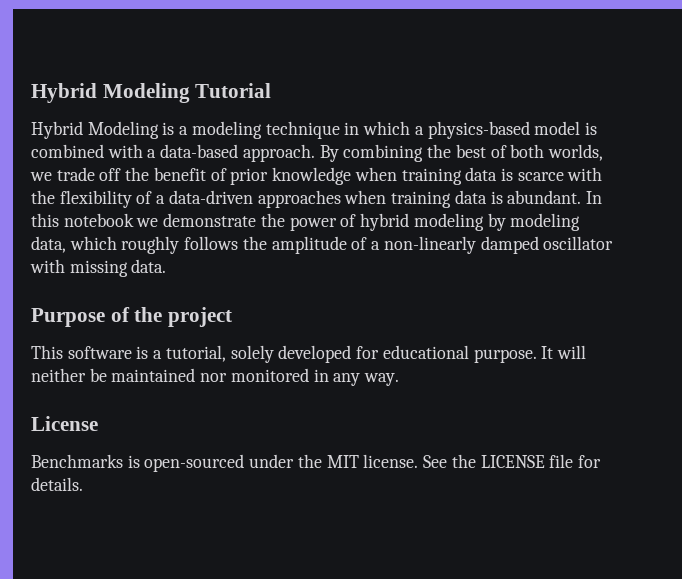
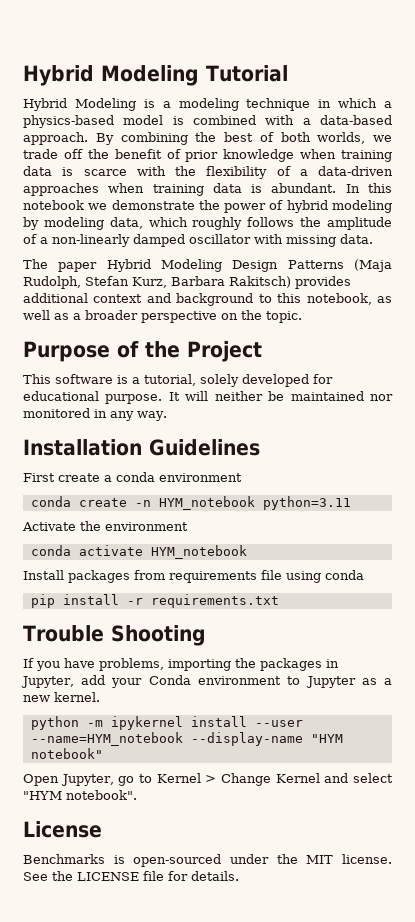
+ The paper Hybrid Modeling Design Patterns (Maja Rudolph, Stefan Kurz, Barbara Rakitsch) provides additional context and background to this notebook, as well as a broader perspective on the topic.
- Purpose of the project
+ Purpose of the Project
+ Installation Guidelines
+ First create a conda environment
+ conda create -n HYM_notebook python=3.11
+ Activate the environment
+ conda activate HYM_notebook
+ Install packages from requirements file using conda
+ pip install -r requirements.txt
+ Trouble Shooting
+ If you have problems, importing the packages in Jupyter, add your Conda environment to Jupyter as a new kernel.
+ python -m ipykernel install --user --name=HYM_notebook --display-name "HYM notebook"
+ Open Jupyter, go to Kernel > Change Kernel and select "HYM notebook".

